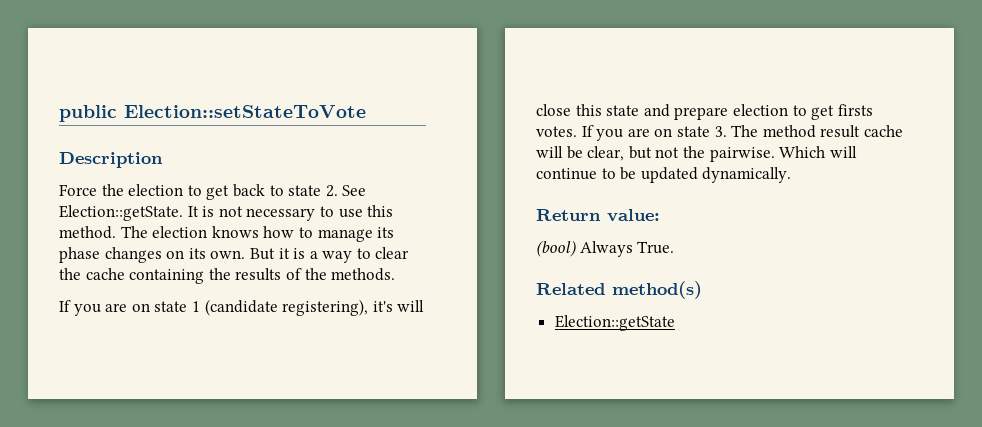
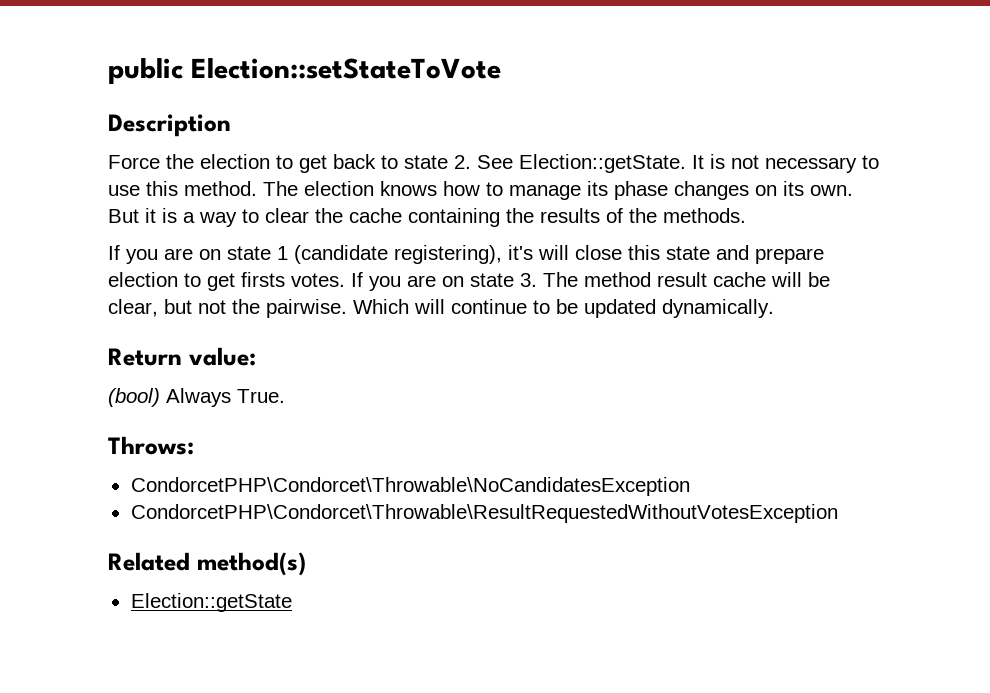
+ Throws:
+ CondorcetPHP\Condorcet\Throwable\NoCandidatesException
+ CondorcetPHP\Condorcet\Throwable\ResultRequestedWithoutVotesException

